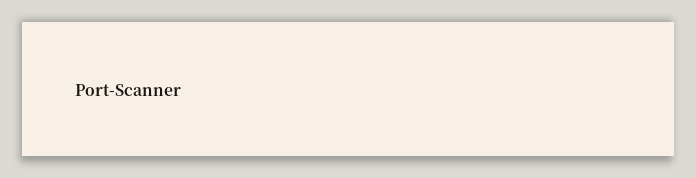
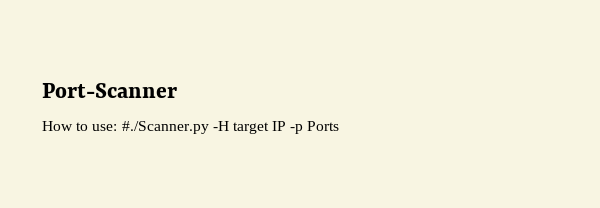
+ How to use: #./Scanner.py -H target IP -p Ports

